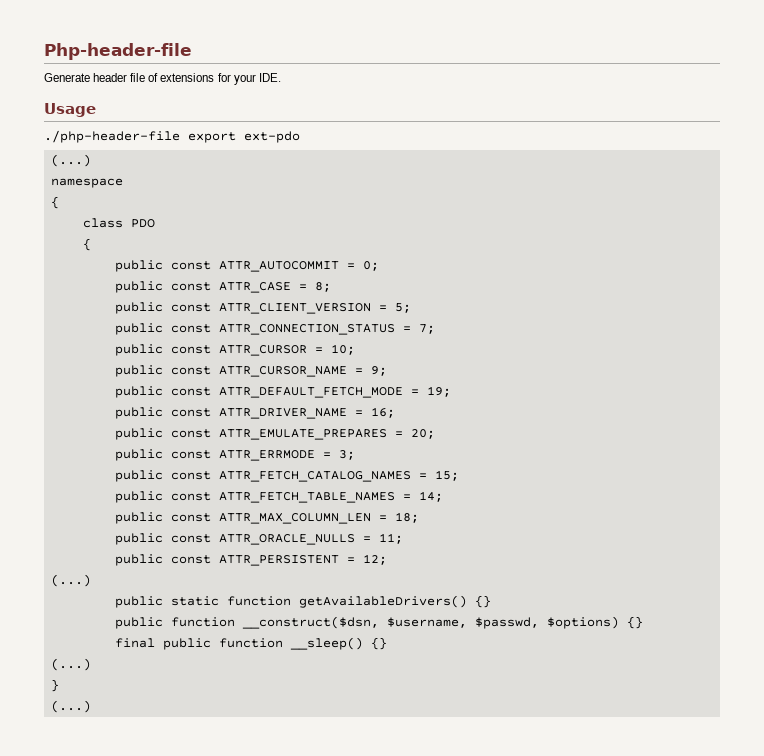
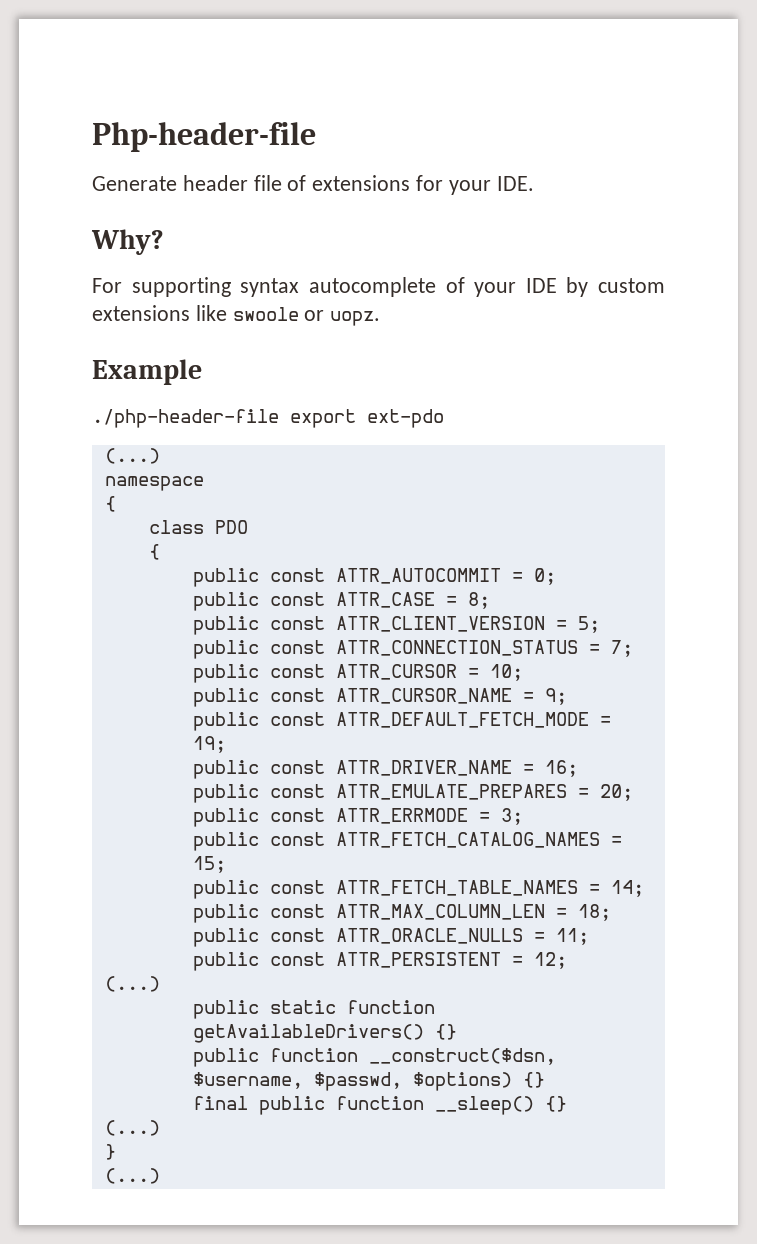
- Usage
+ Why?
+ For supporting syntax autocomplete of your IDE by custom extensions like swoole or uopz.
+ Example

